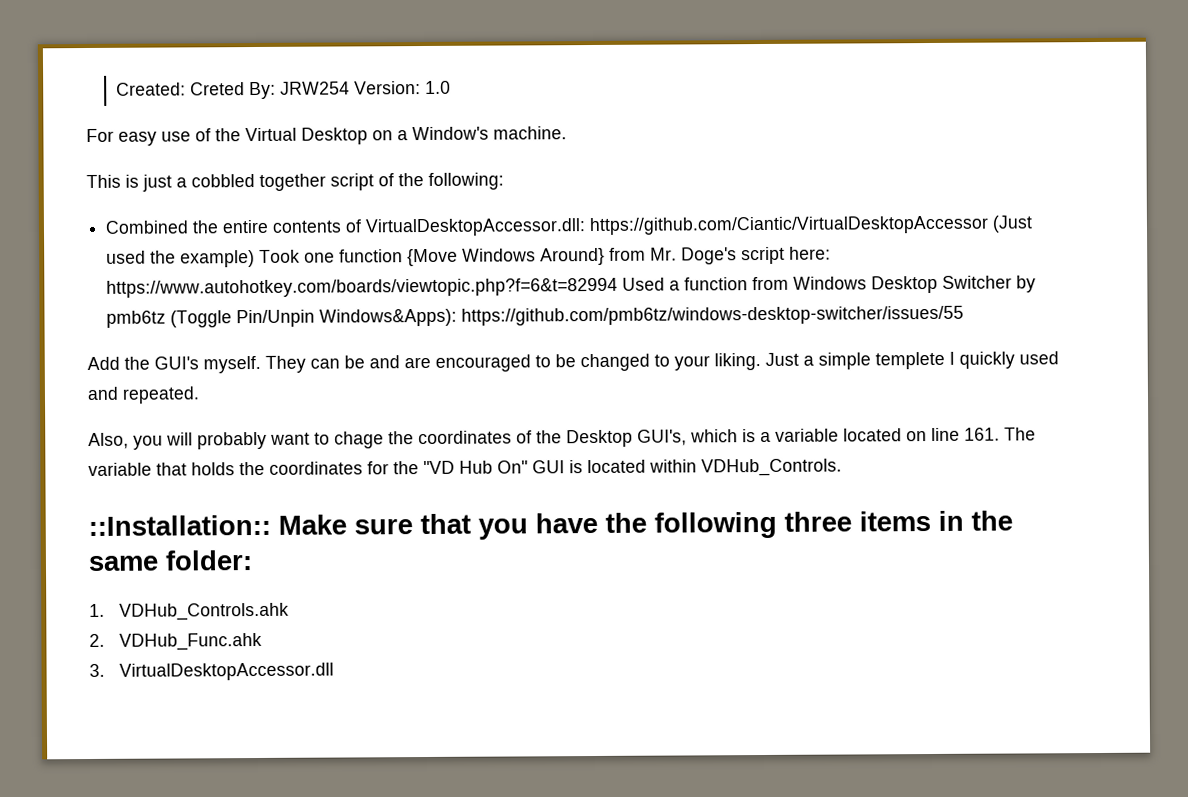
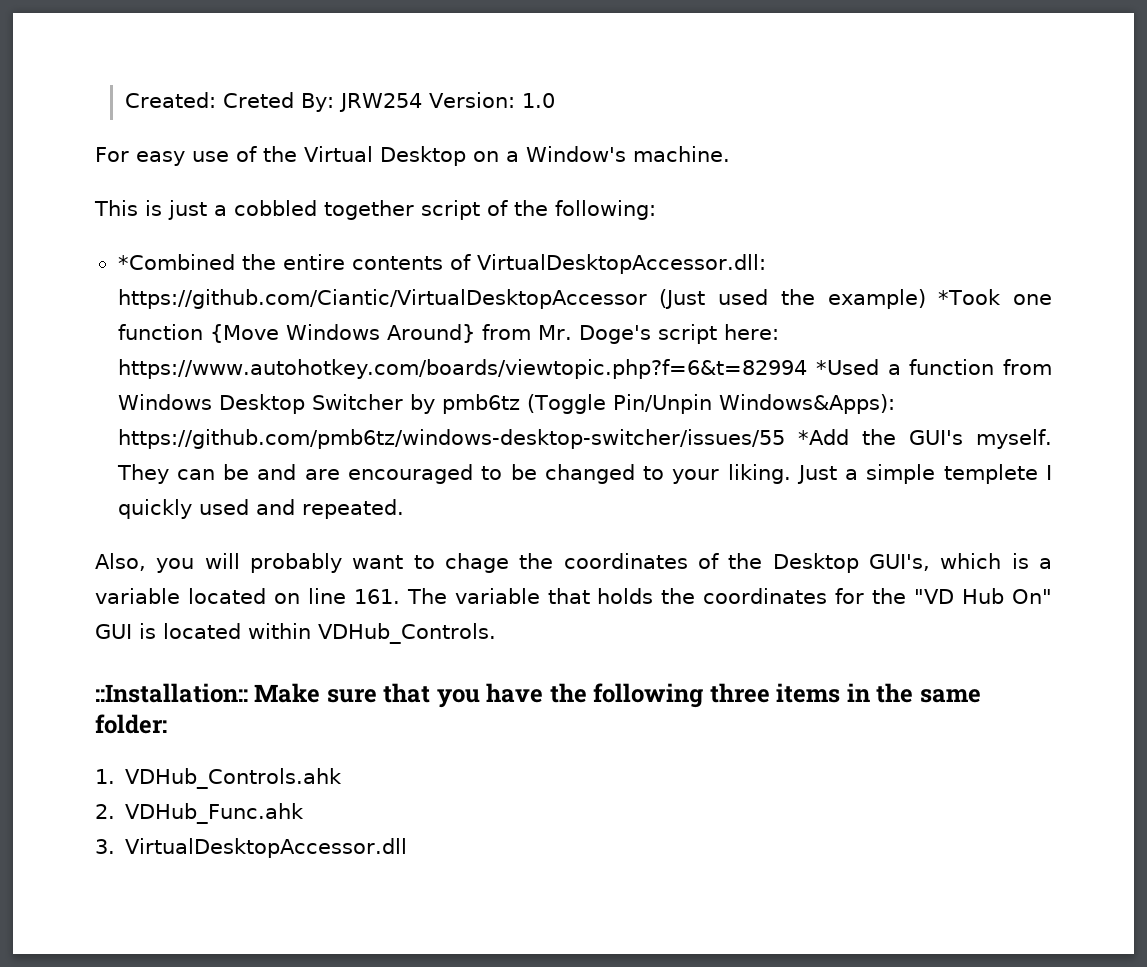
- Combined the entire contents of VirtualDesktopAccessor.dll: https://github.com/Ciantic/VirtualDesktopAccessor (Just used the example) Took one function {Move Windows Around} from Mr. Doge's script here: https://www.autohotkey.com/boards/viewtopic.php?f=6&t=82994 Used a function from Windows Desktop Switcher by pmb6tz (Toggle Pin/Unpin Windows&Apps): https://github.com/pmb6tz/windows-desktop-switcher/issues/55
- Add the GUI's myself.
+ *Combined the entire contents of VirtualDesktopAccessor.dll: https://github.com/Ciantic/VirtualDesktopAccessor (Just used the example) *Took one function {Move Windows Around} from Mr. Doge's script here: https://www.autohotkey.com/boards/viewtopic.php?f=6&t=82994 *Used a function from Windows Desktop Switcher by pmb6tz (Toggle Pin/Unpin Windows&Apps): https://github.com/pmb6tz/windows-desktop-switcher/issues/55 *Add the GUI's myself.

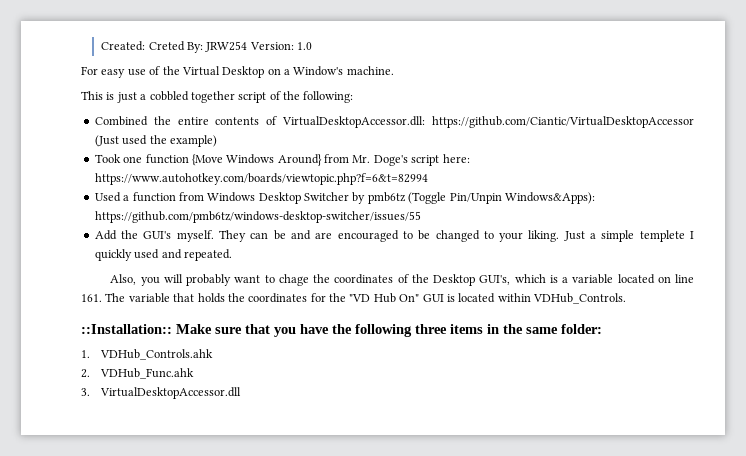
- *Combined the entire contents of VirtualDesktopAccessor.dll: https://github.com/Ciantic/VirtualDesktopAccessor (Just used the example) *Took one function {Move Windows Around} from Mr. Doge's script here: https://www.autohotkey.com/boards/viewtopic.php?f=6&t=82994 *Used a function from Windows Desktop Switcher by pmb6tz (Toggle Pin/Unpin Windows&Apps): https://github.com/pmb6tz/windows-desktop-switcher/issues/55 *Add the GUI's myself.
+ Combined the entire contents of VirtualDesktopAccessor.dll: https://github.com/Ciantic/VirtualDesktopAccessor (Just used the example)
+ Took one function {Move Windows Around} from Mr. Doge's script here: https://www.autohotkey.com/boards/viewtopic.php?f=6&t=82994
+ Used a function from Windows Desktop Switcher by pmb6tz (Toggle Pin/Unpin Windows&Apps): https://github.com/pmb6tz/windows-desktop-switcher/issues/55
+ Add the GUI's myself.

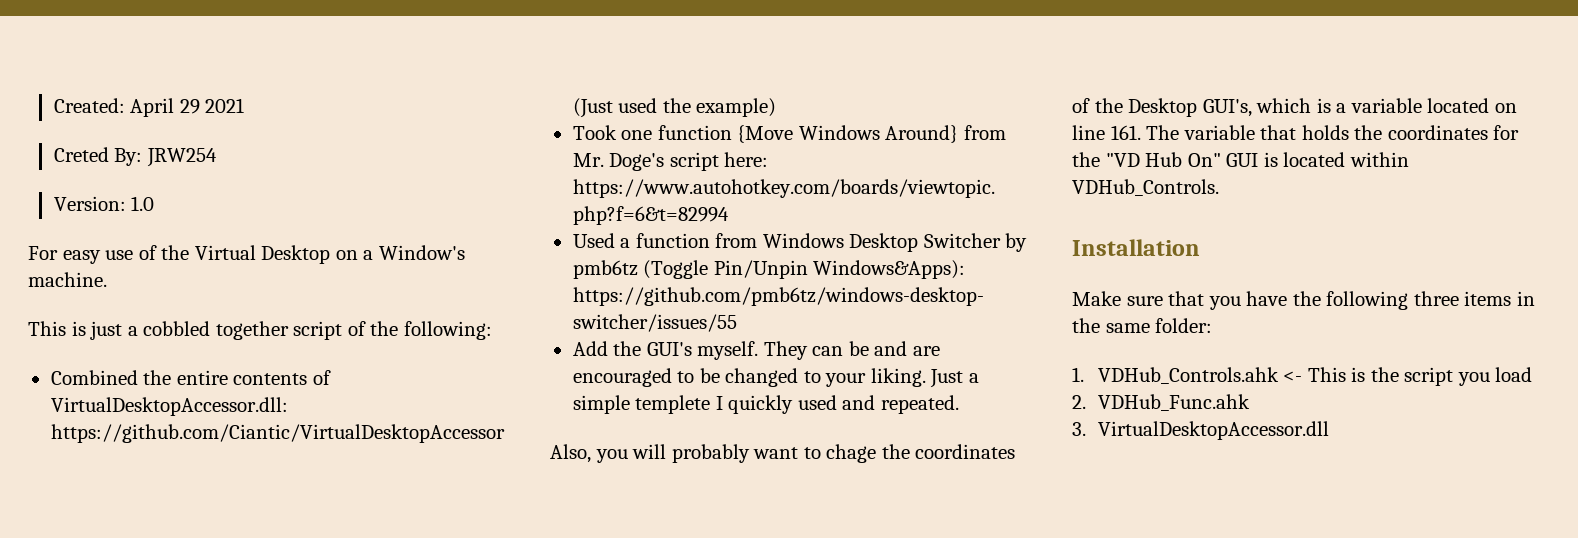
- Created: Creted By: JRW254 Version: 1.0
+ Created: April 29 2021
+ Creted By: JRW254
+ Version: 1.0
- ::Installation:: Make sure that you have the following three items in the same folder:
+ Installation
+ Make sure that you have the following three items in the same folder:
- 1. VDHub_Controls.ahk
+ 1. VDHub_Controls.ahk <- This is the script you load

